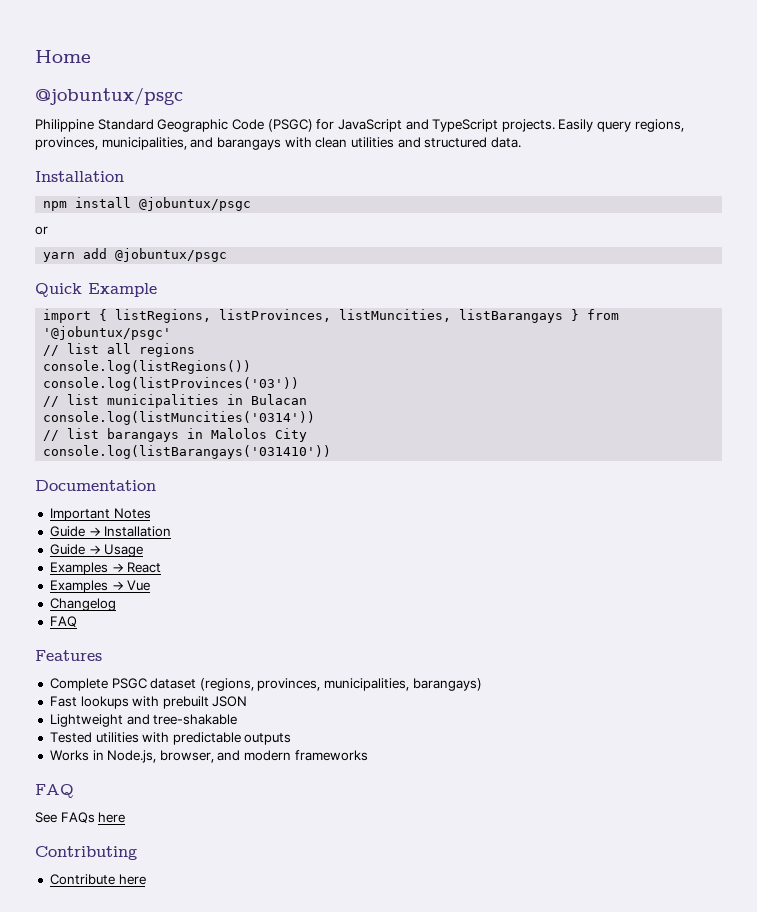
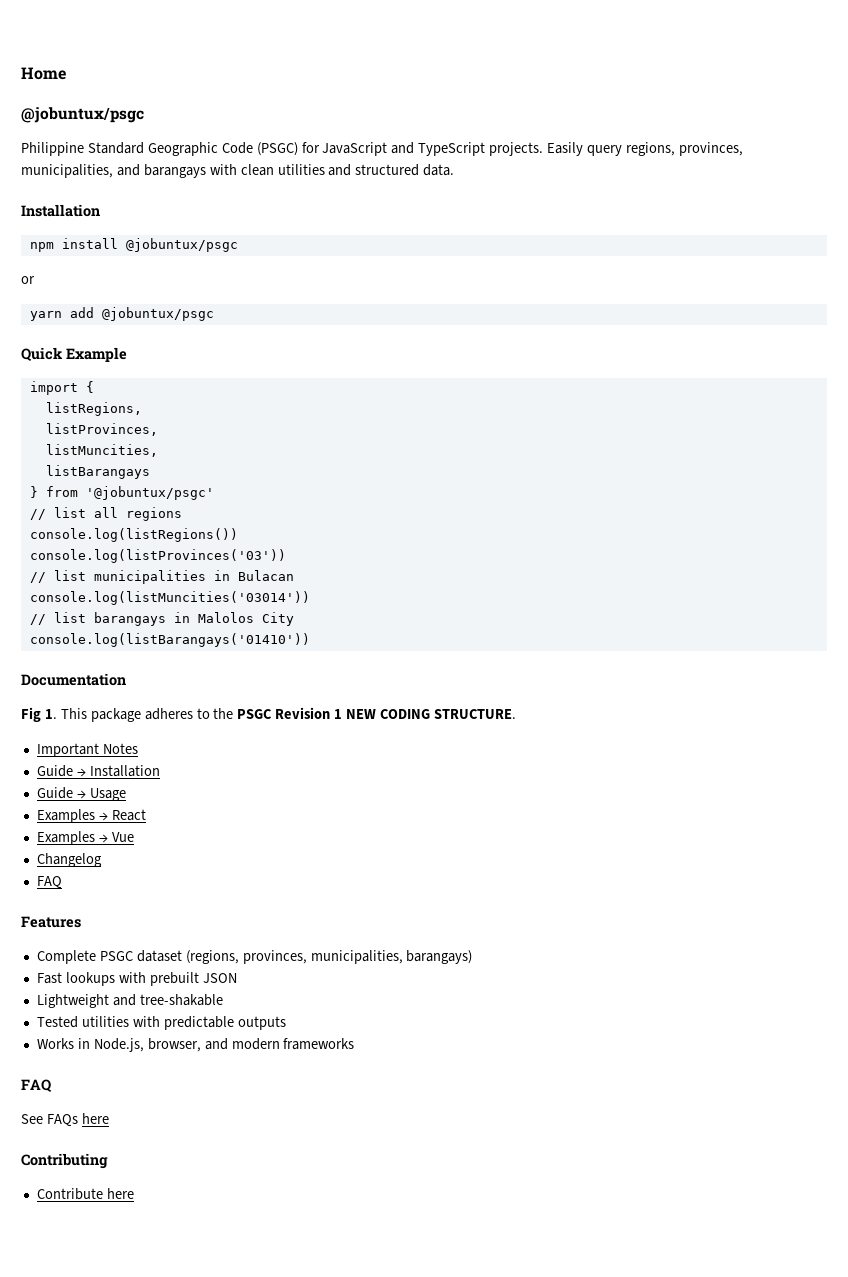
- import { listRegions, listProvinces, listMuncities, listBarangays } from '@jobuntux/psgc'
+ import {
+ listRegions,
+ listProvinces,
+ listMuncities,
+ listBarangays
+ } from '@jobuntux/psgc'
- console.log(listMuncities('0314'))
+ console.log(listMuncities('03014'))
- console.log(listBarangays('031410'))
+ console.log(listBarangays('01410'))
+ Fig 1. This package adheres to the PSGC Revision 1 NEW CODING STRUCTURE.

